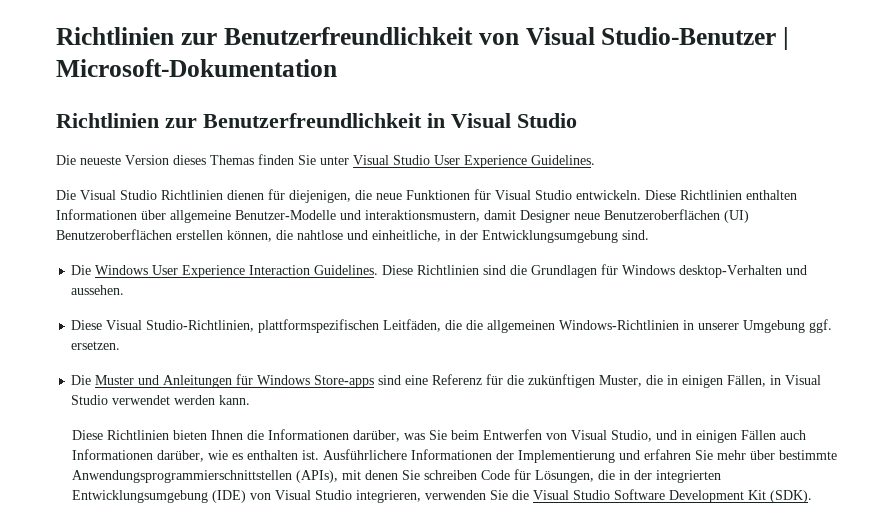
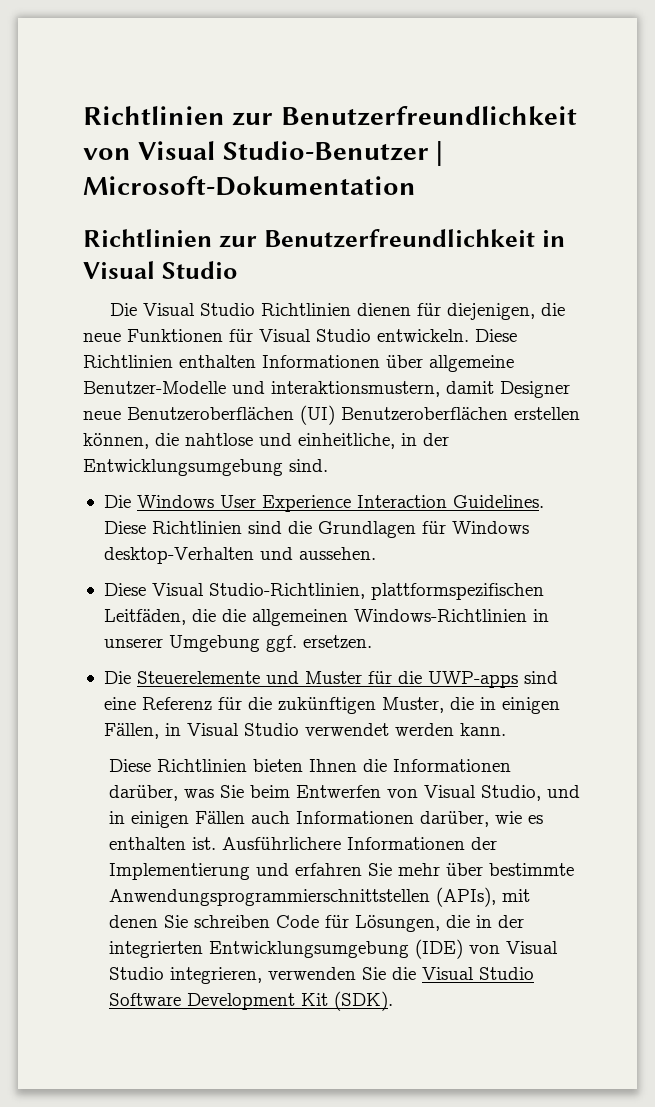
- Die neueste Version dieses Themas finden Sie unter Visual Studio User Experience Guidelines.
- Die Muster und Anleitungen für Windows Store-apps sind eine Referenz für die zukünftigen Muster, die in einigen Fällen, in Visual Studio verwendet werden kann.
+ Die Steuerelemente und Muster für die UWP-apps sind eine Referenz für die zukünftigen Muster, die in einigen Fällen, in Visual Studio verwendet werden kann.

